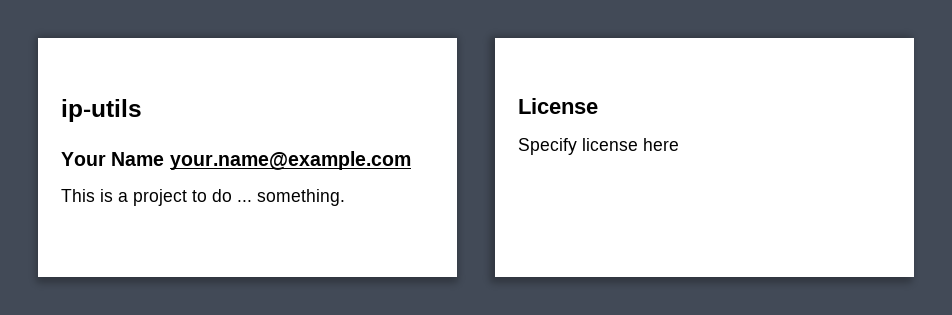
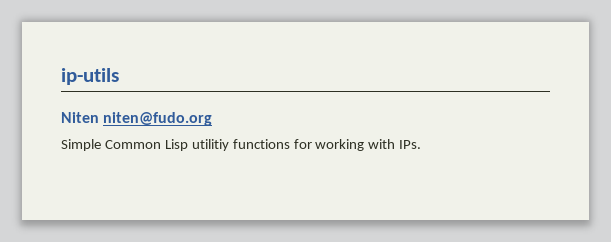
- Your Name your.name@example.com
- This is a project to do ... something.
- License
- Specify license here
+ Niten niten@fudo.org
+ Simple Common Lisp utilitiy functions for working with IPs.

